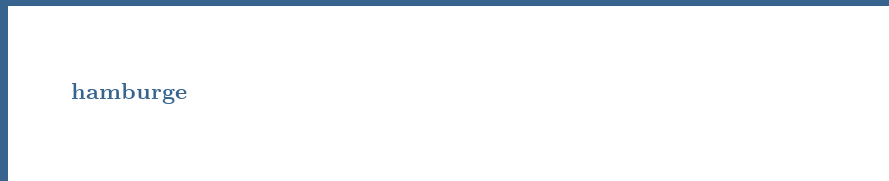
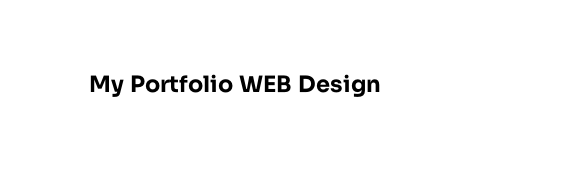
- hamburge
+ My Portfolio WEB Design

